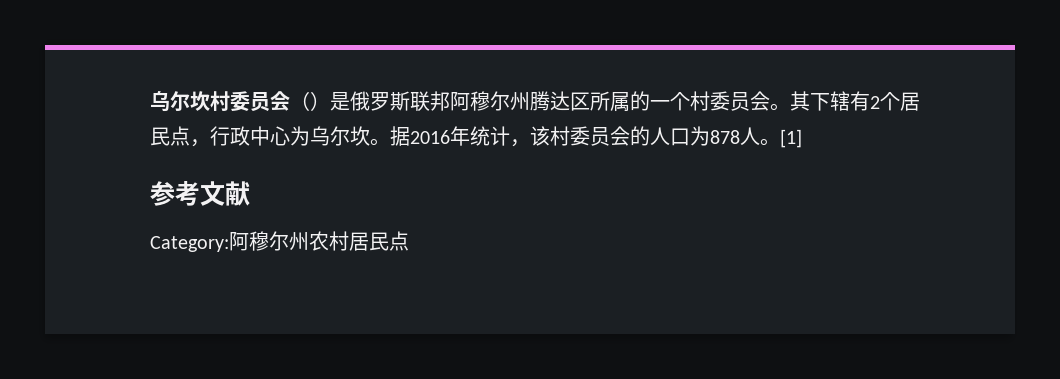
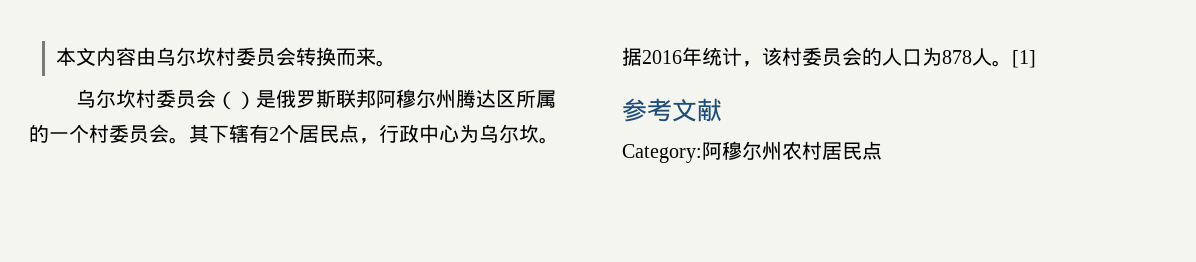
+ 本文内容由乌尔坎村委员会转换而来。

